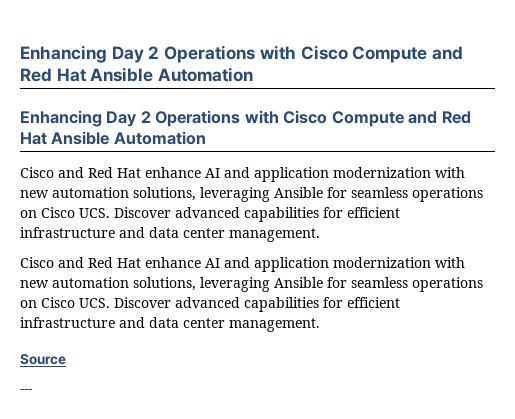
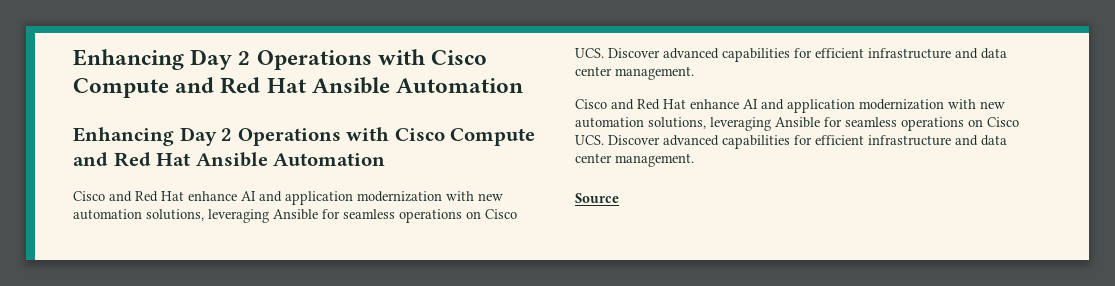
- ---

